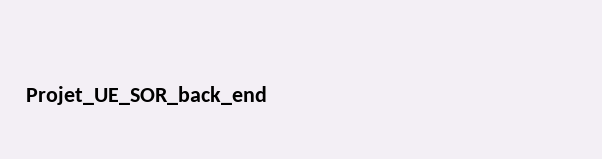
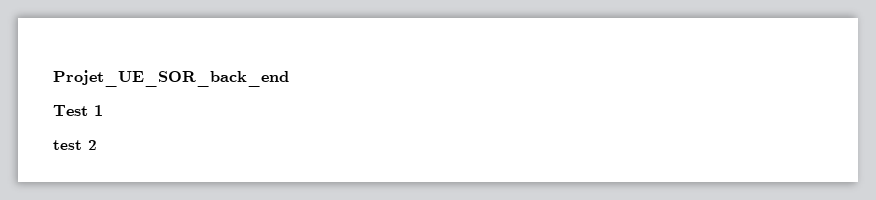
+ Test 1
+ test 2

